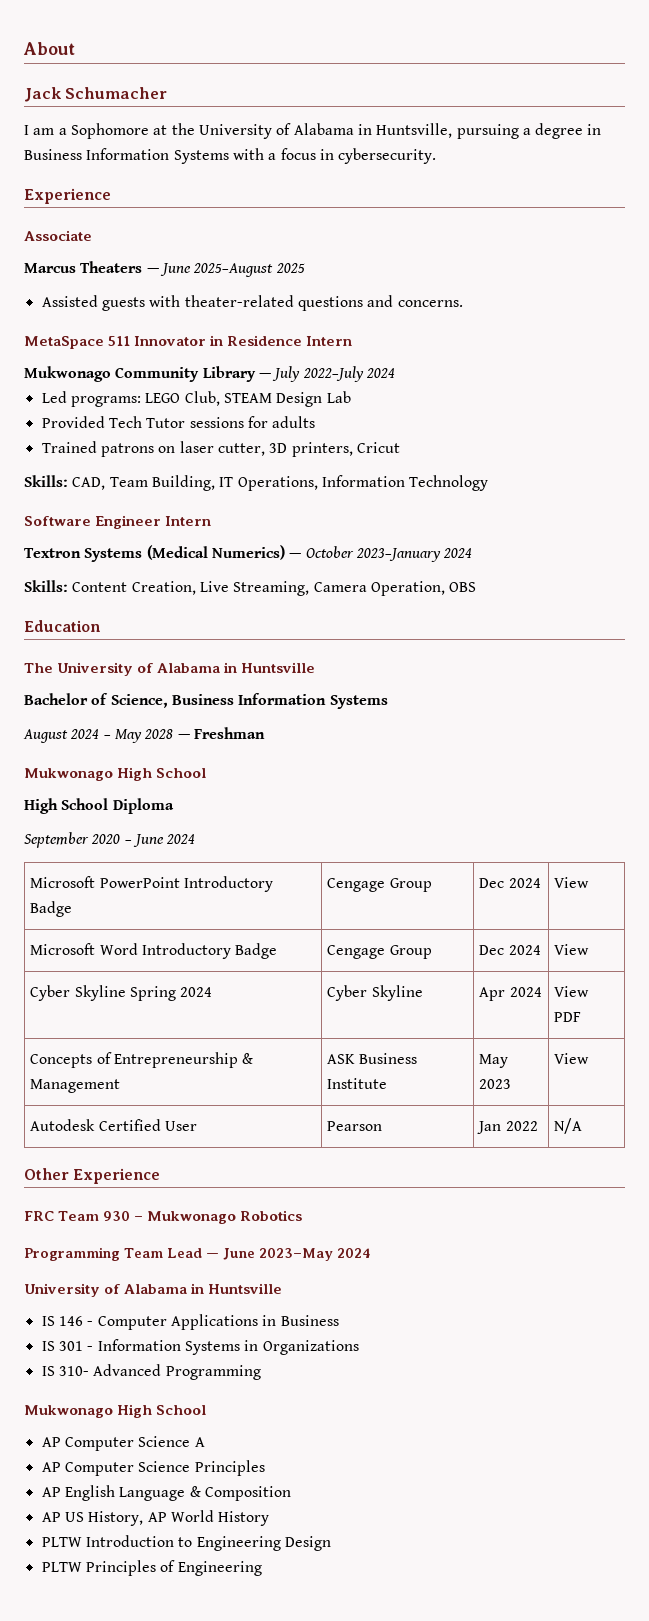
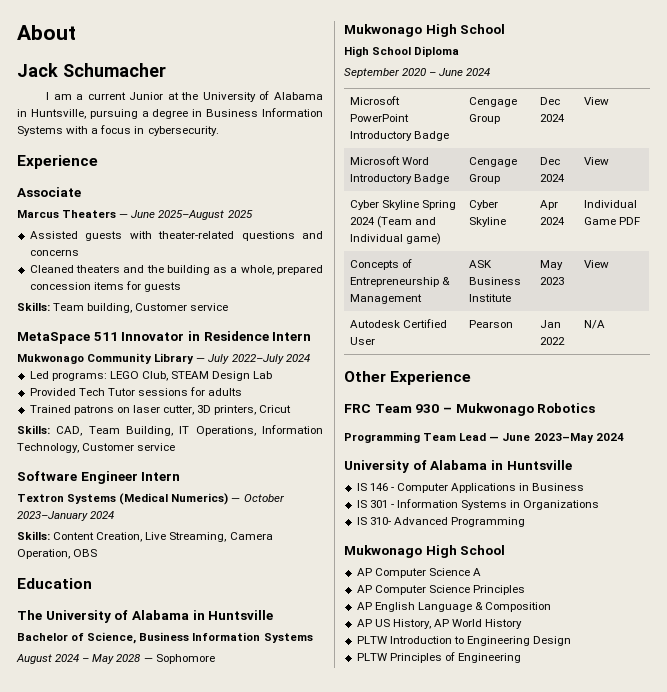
- I am a Sophomore at the University of Alabama in Huntsville, pursuing a degree in Business Information Systems with a focus in cybersecurity.
+ I am a current Junior at the University of Alabama in Huntsville, pursuing a degree in Business Information Systems with a focus in cybersecurity.
- Assisted guests with theater-related questions and concerns.
+ Assisted guests with theater-related questions and concerns
+ Cleaned theaters and the building as a whole, prepared concession items for guests
+ Skills: Team building, Customer service
- Skills: CAD, Team Building, IT Operations, Information Technology
+ Skills: CAD, Team Building, IT Operations, Information Technology, Customer service
- August 2024 – May 2028 — Freshman
+ August 2024 – May 2028 — Sophomore
- Cyber Skyline Spring 2024 | Cyber Skyline | Apr 2024 | View PDF
+ Cyber Skyline Spring 2024 (Team and Individual game) | Cyber Skyline | Apr 2024 | Individual Game PDF

